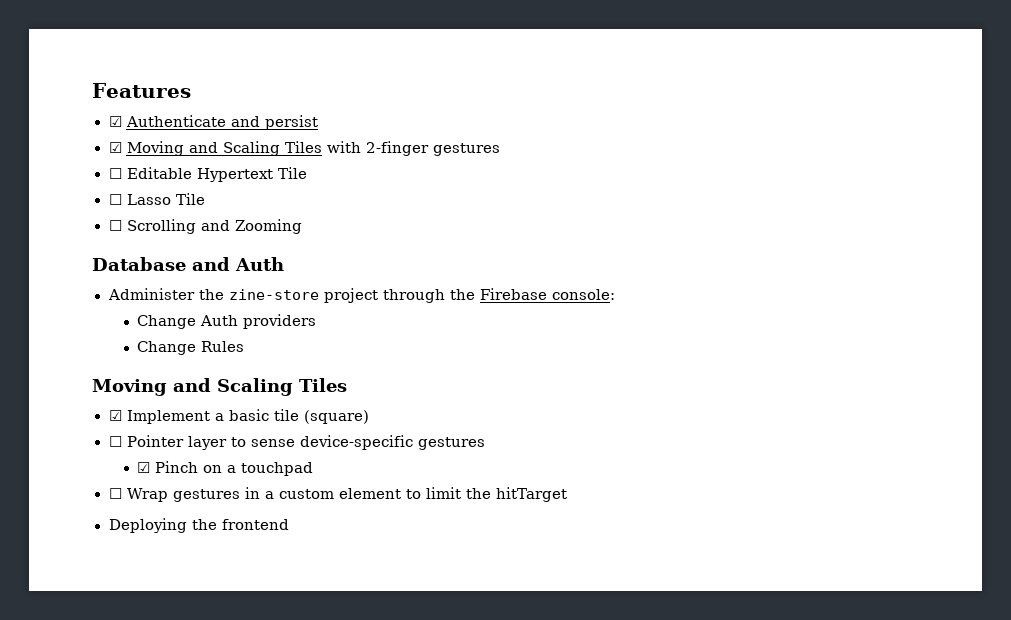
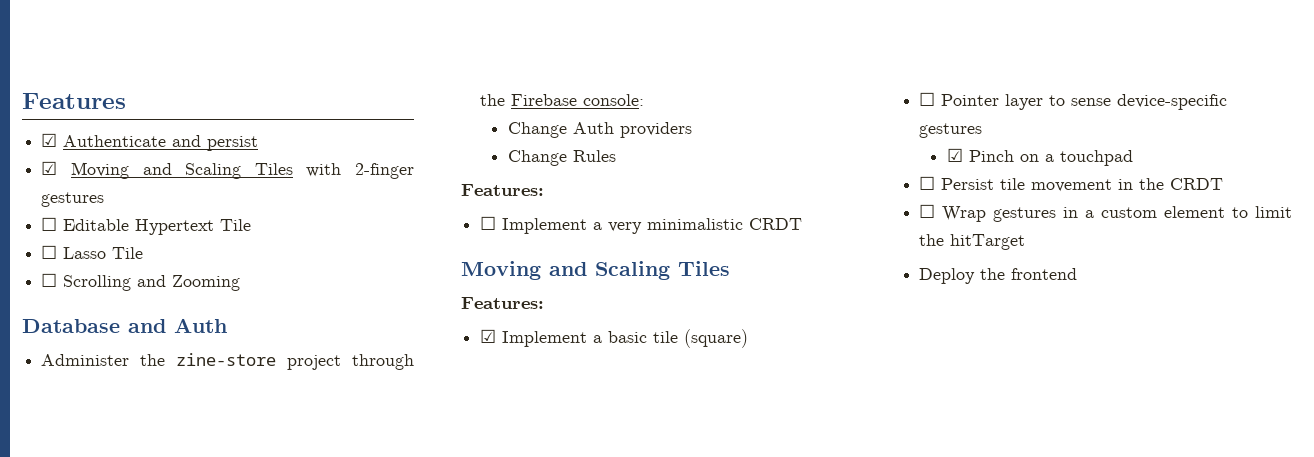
  Change Rules
+ Features:
+ ☐ Implement a very minimalistic CRDT
  Moving and Scaling Tiles
+ Features:
+ ☐ Persist tile movement in the CRDT
- Deploying the frontend
+ Deploy the frontend

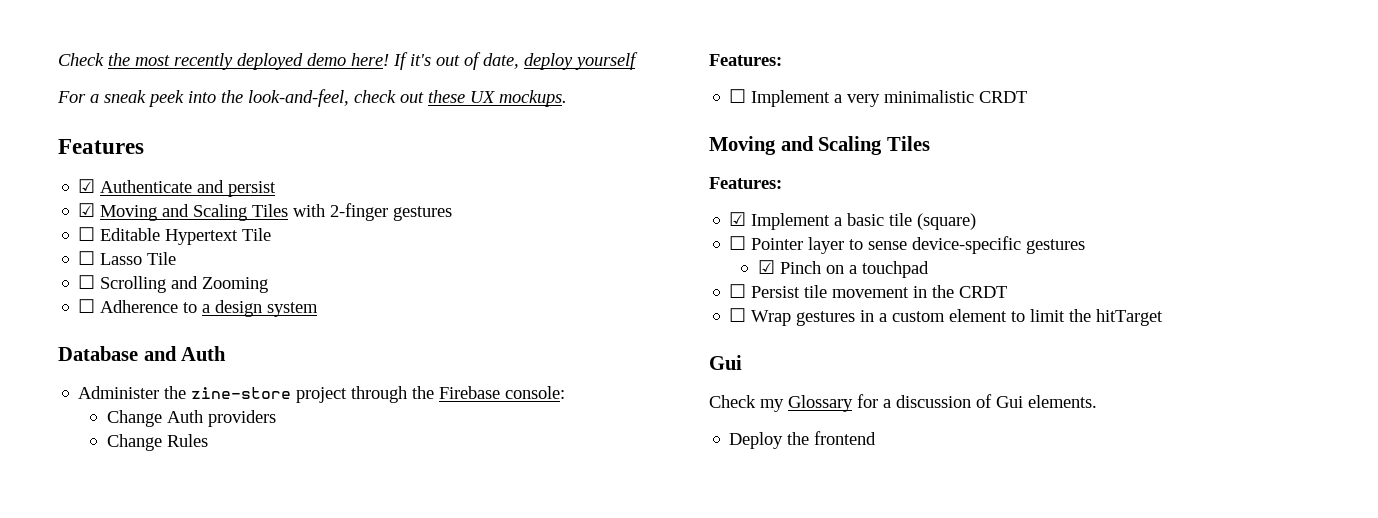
+ Check the most recently deployed demo here! If it's out of date, deploy yourself
+ For a sneak peek into the look-and-feel, check out these UX mockups.
+ ☐ Adherence to a design system
  ☐ Wrap gestures in a custom element to limit the hitTarget
+ Gui
+ Check my Glossary for a discussion of Gui elements.

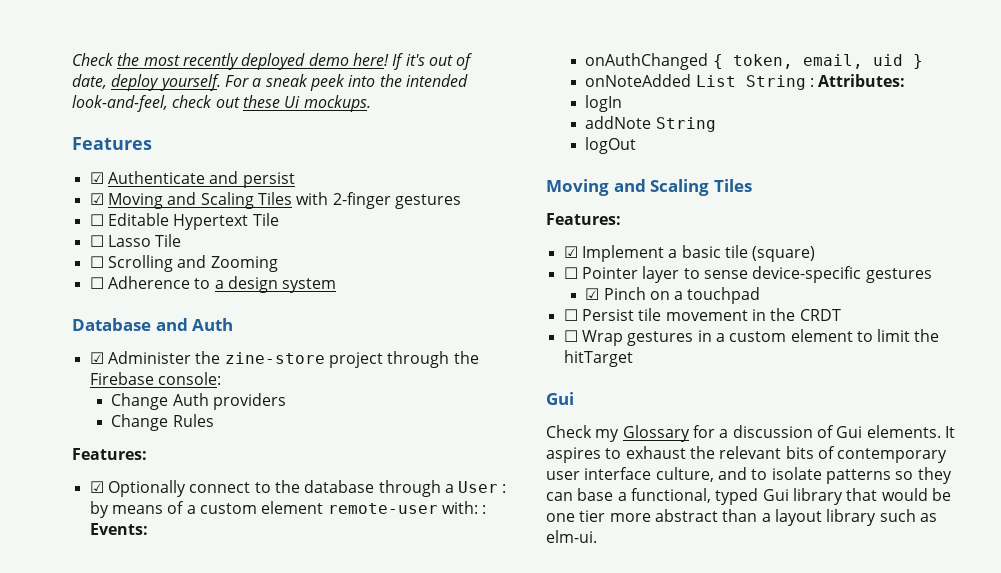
- If it's out of date, deploy yourself
- For a sneak peek into the look-and-feel, check out these UX mockups.
+ If it's out of date, deploy yourself. For a sneak peek into the intended look-and-feel, check out these Ui mockups.
- Administer the zine-store project through the Firebase console:
+ ☑ Administer the zine-store project through the Firebase console:
- ☐ Implement a very minimalistic CRDT
+ ☑ Optionally connect to the database through a User : by means of a custom element remote-user with: : Events:
+ onAuthChanged { token, email, uid }
+ onNoteAdded List String : Attributes:
+ logIn
+ addNote String
+ logOut
- Check my Glossary for a discussion of Gui elements.
- Deploy the frontend
+ Check my Glossary for a discussion of Gui elements. It aspires to exhaust the relevant bits of contemporary user interface culture, and to isolate patterns so they can base a functional, typed Gui library that would be one tier more abstract than a layout library such as elm-ui.

